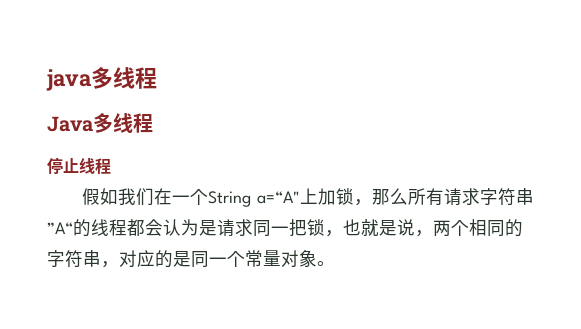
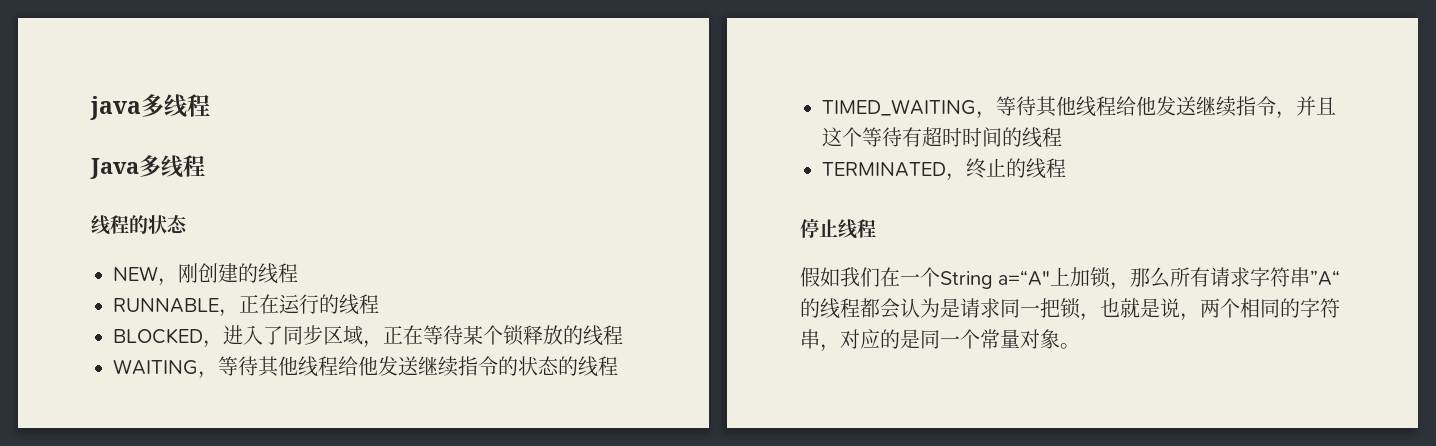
+ 线程的状态
+ NEW，刚创建的线程
+ RUNNABLE，正在运行的线程
+ BLOCKED，进入了同步区域，正在等待某个锁释放的线程
+ WAITING，等待其他线程给他发送继续指令的状态的线程
+ TIMED_WAITING，等待其他线程给他发送继续指令，并且这个等待有超时时间的线程
+ TERMINATED，终止的线程

